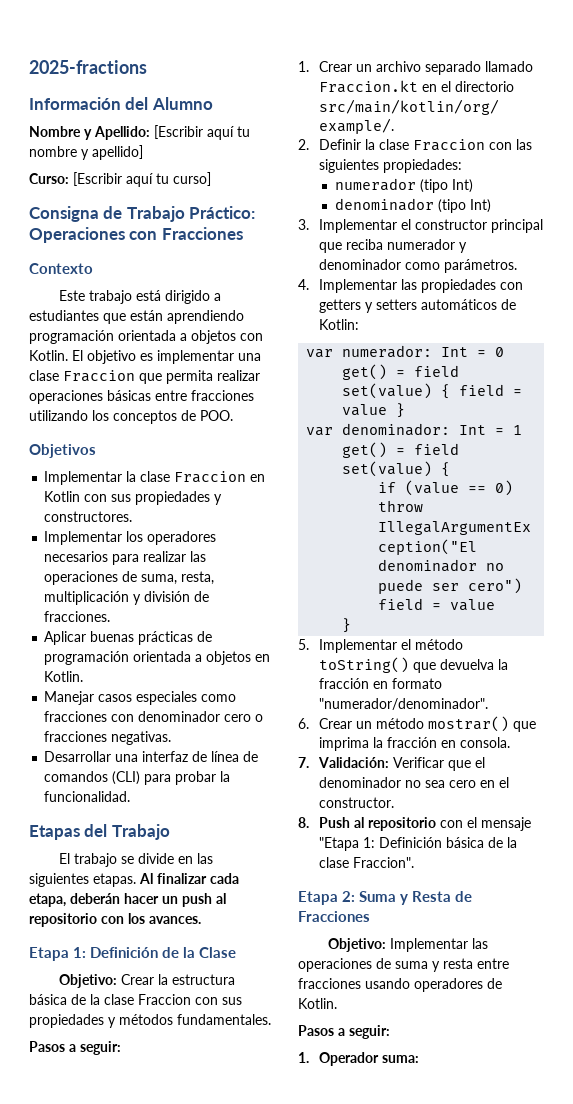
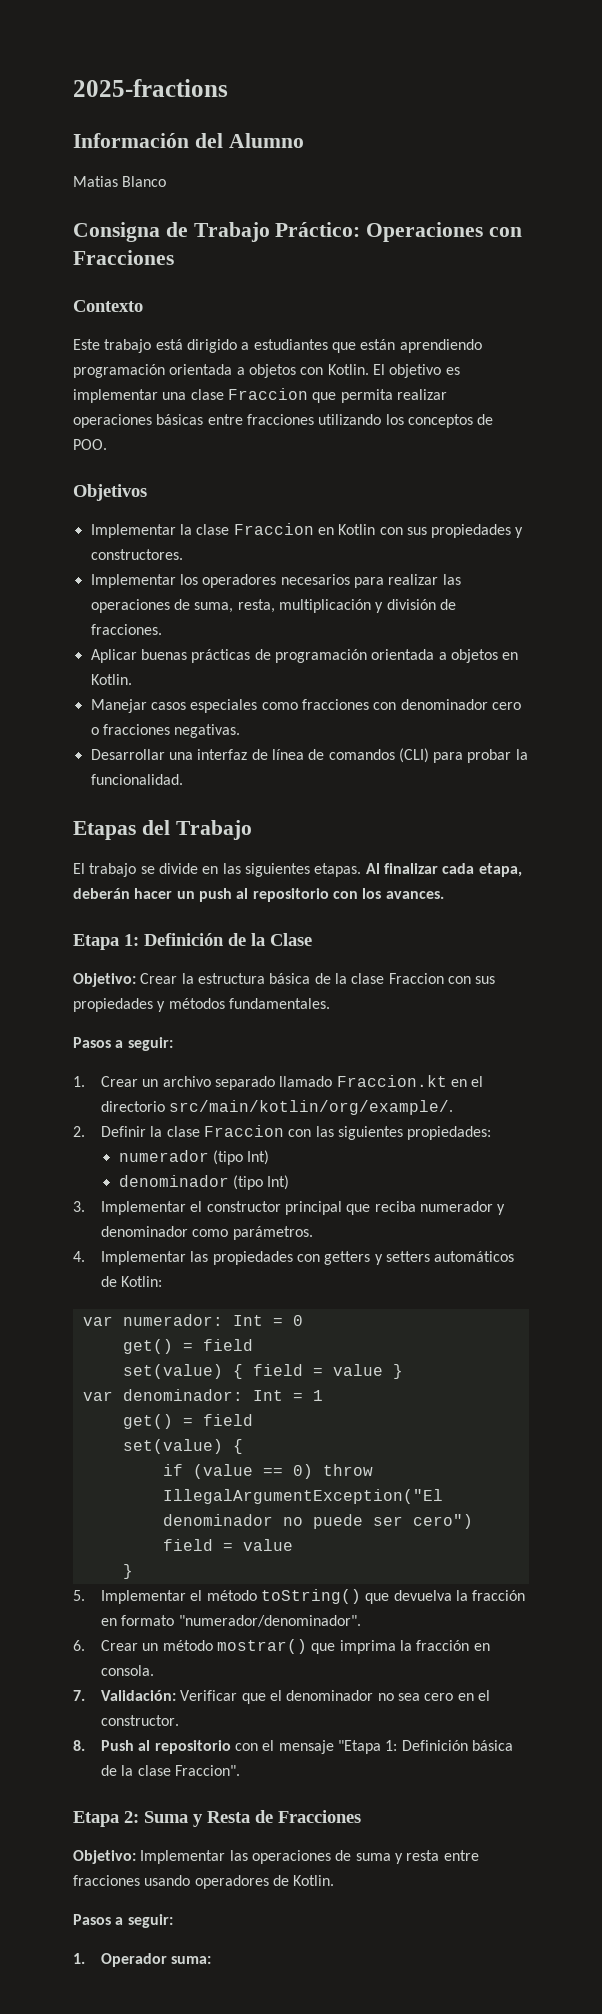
- Nombre y Apellido: [Escribir aquí tu nombre y apellido]
- Curso: [Escribir aquí tu curso]
+ Matias Blanco

